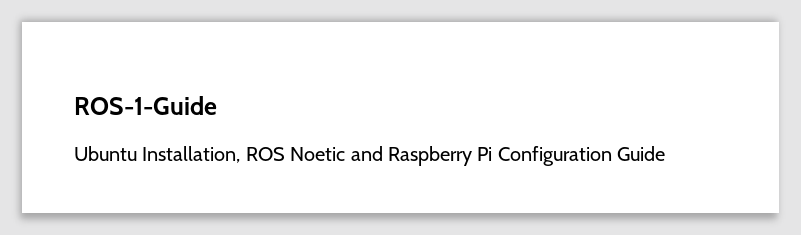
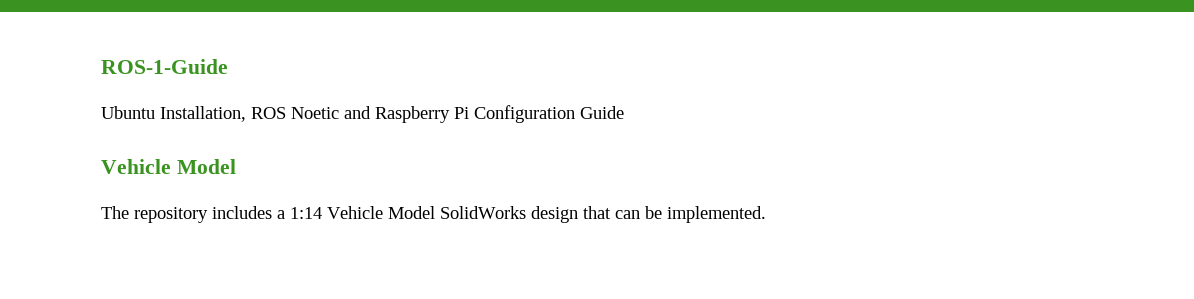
  Ubuntu Installation, ROS Noetic and Raspberry Pi Configuration Guide
+ Vehicle Model
+ The repository includes a 1:14 Vehicle Model SolidWorks design that can be implemented.

